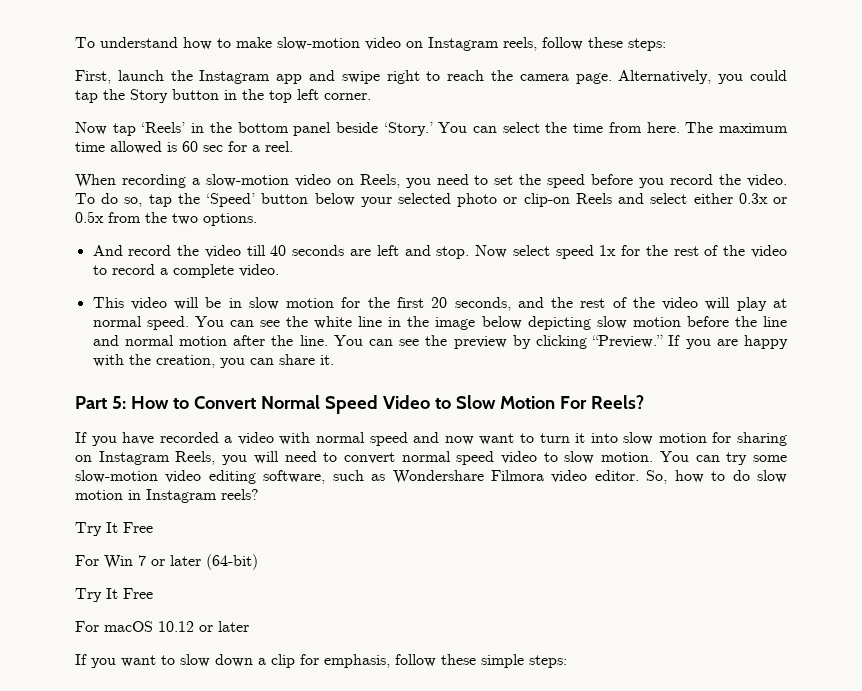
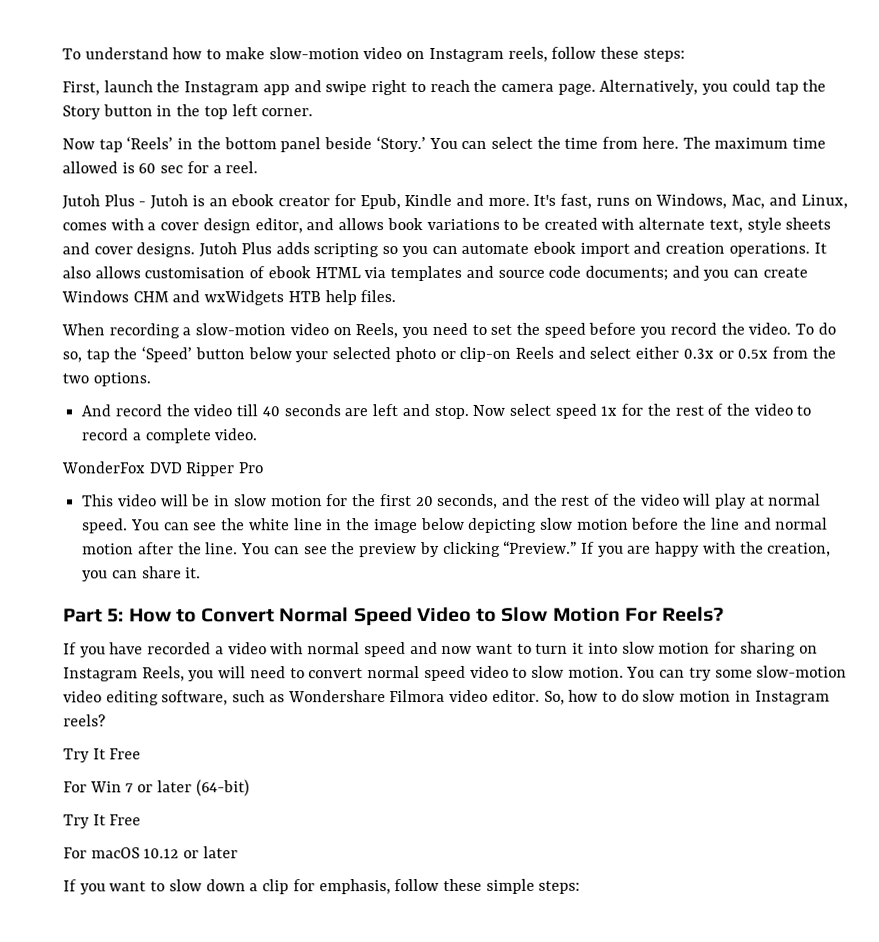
+ Jutoh Plus - Jutoh is an ebook creator for Epub, Kindle and more. It's fast, runs on Windows, Mac, and Linux, comes with a cover design editor, and allows book variations to be created with alternate text, style sheets and cover designs. Jutoh Plus adds scripting so you can automate ebook import and creation operations. It also allows customisation of ebook HTML via templates and source code documents; and you can create Windows CHM and wxWidgets HTB help files.
+ WonderFox DVD Ripper Pro

